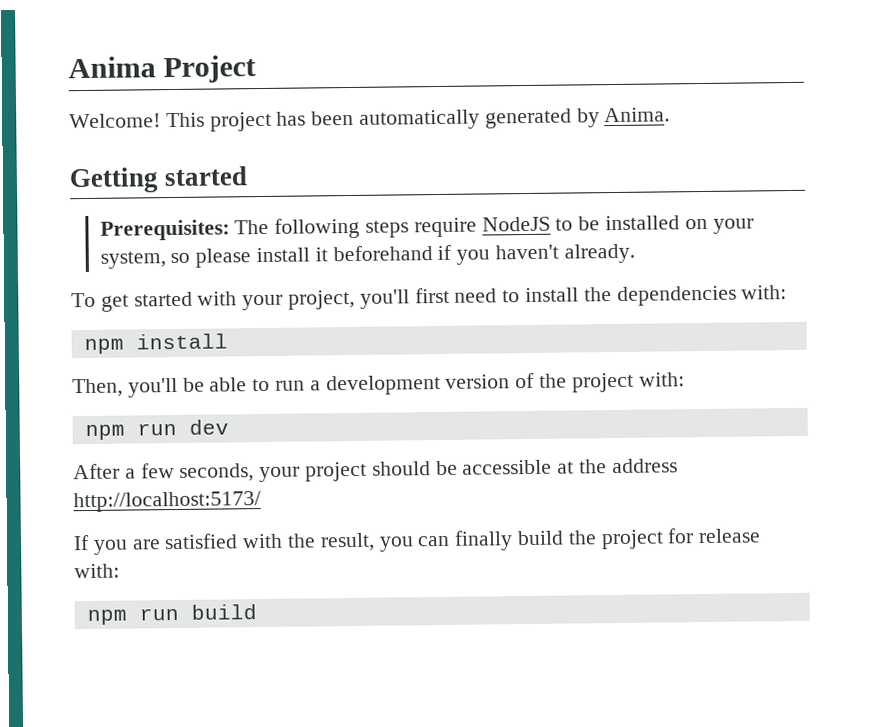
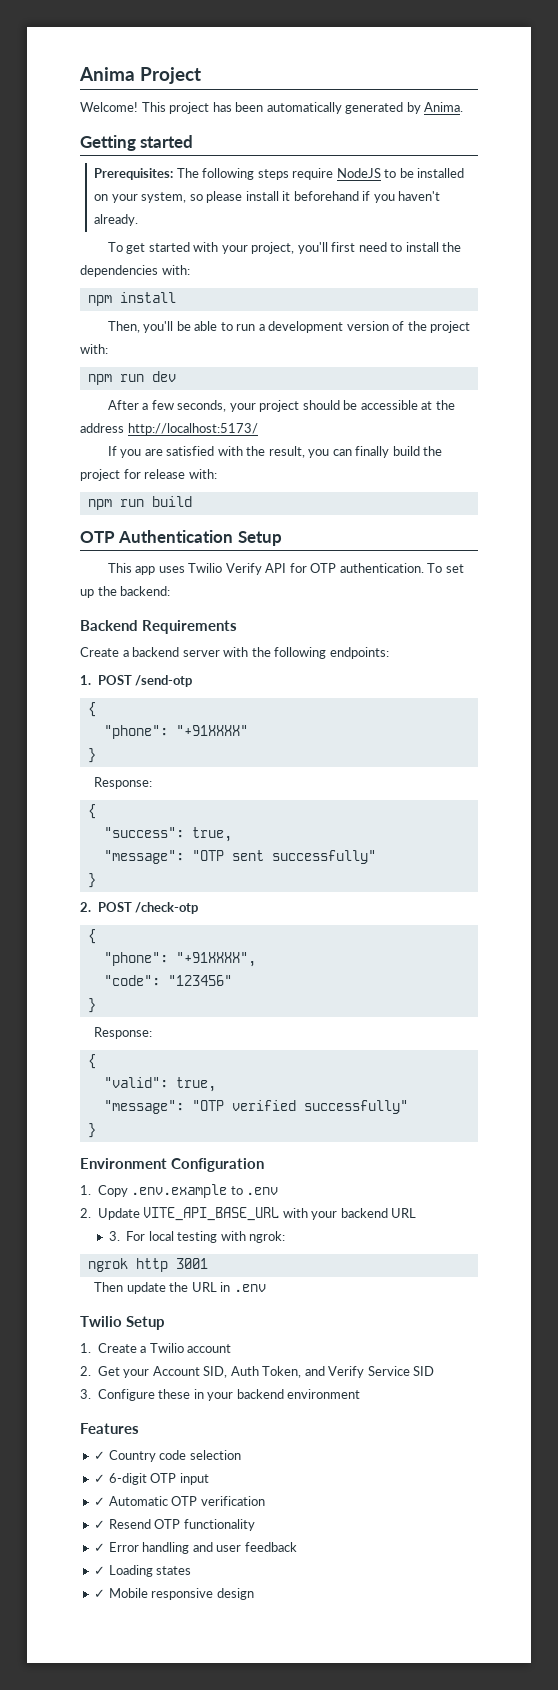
+ OTP Authentication Setup
+ This app uses Twilio Verify API for OTP authentication. To set up the backend:
+ Backend Requirements
+ Create a backend server with the following endpoints:
+ 1. POST /send-otp
+ {
+ "phone": "+91XXXX"
+ }
+ Response:
+ {
+ "success": true,
+ "message": "OTP sent successfully"
+ }
+ 2. POST /check-otp
+ {
+ "phone": "+91XXXX",
+ "code": "123456"
+ }
+ Response:
+ {
+ "valid": true,
+ "message": "OTP verified successfully"
+ }
+ Environment Configuration
+ 1. Copy .env.example to .env
+ 2. Update VITE_API_BASE_URL with your backend URL
+ 3. For local testing with ngrok:
+ ngrok http 3001
+ Then update the URL in .env
+ Twilio Setup
+ 1. Create a Twilio account
+ 2. Get your Account SID, Auth Token, and Verify Service SID
+ 3. Configure these in your backend environment
+ Features
+ ✓ Country code selection
+ ✓ 6-digit OTP input
+ ✓ Automatic OTP verification
+ ✓ Resend OTP functionality
+ ✓ Error handling and user feedback
+ ✓ Loading states
+ ✓ Mobile responsive design

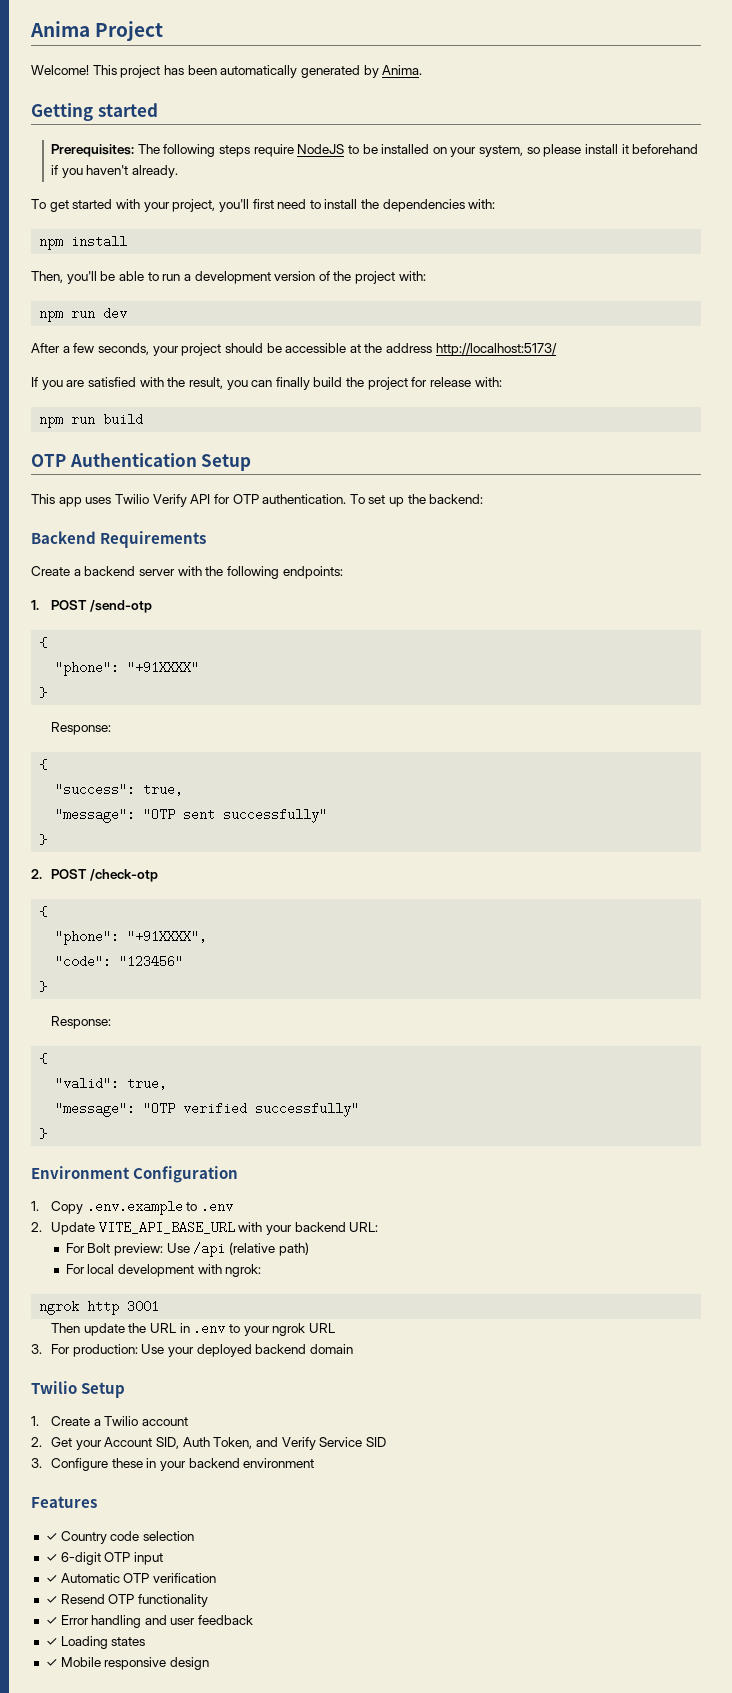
- 2. Update VITE_API_BASE_URL with your backend URL
- 3. For local testing with ngrok:
+ 2. Update VITE_API_BASE_URL with your backend URL:
+ For Bolt preview: Use /api (relative path)
+ For local development with ngrok:
- Then update the URL in .env
+ Then update the URL in .env to your ngrok URL
+ 3. For production: Use your deployed backend domain

